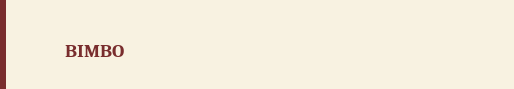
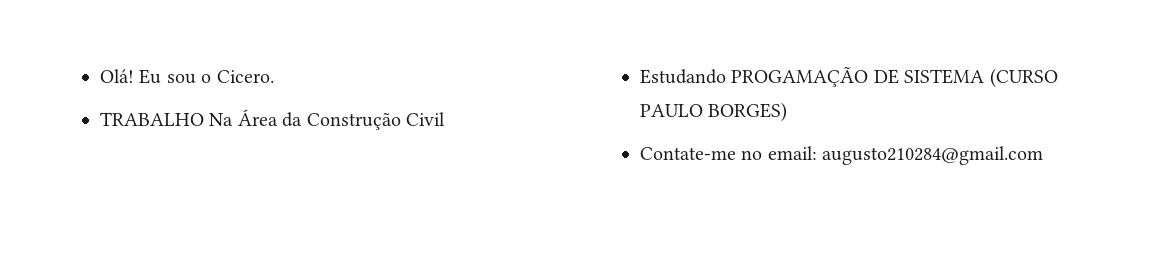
- BIMBO
+ Olá! Eu sou o Cicero.
+ TRABALHO Na Área da Construção Civil
+ Estudando PROGAMAÇÃO DE SISTEMA (CURSO PAULO BORGES)
+ Contate-me no email: augusto210284@gmail.com

